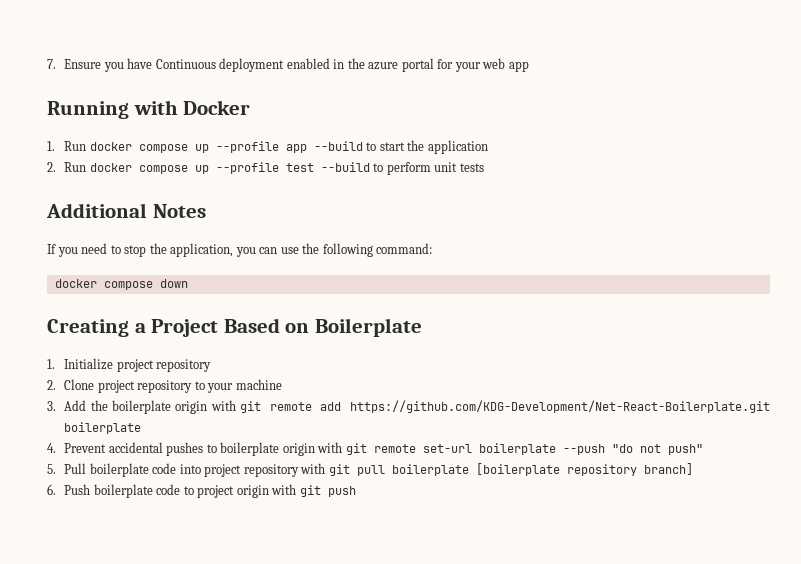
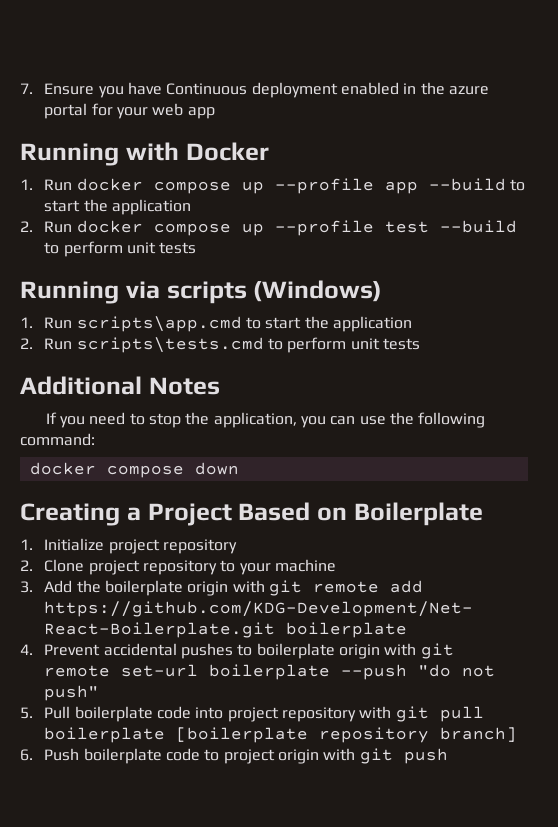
+ Running via scripts (Windows)
+ 1. Run scripts\app.cmd to start the application
+ 2. Run scripts\tests.cmd to perform unit tests

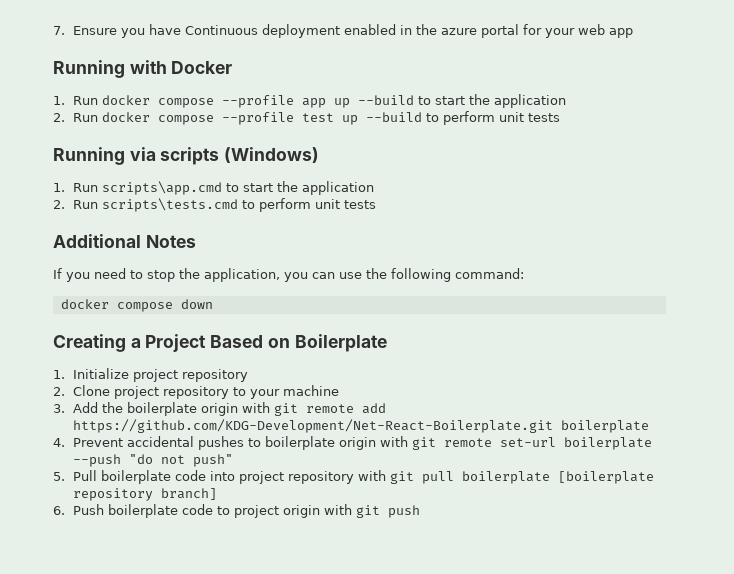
- 1. Run docker compose up --profile app --build to start the application
+ 1. Run docker compose --profile app up --build to start the application
- 2. Run docker compose up --profile test --build to perform unit tests
+ 2. Run docker compose --profile test up --build to perform unit tests

